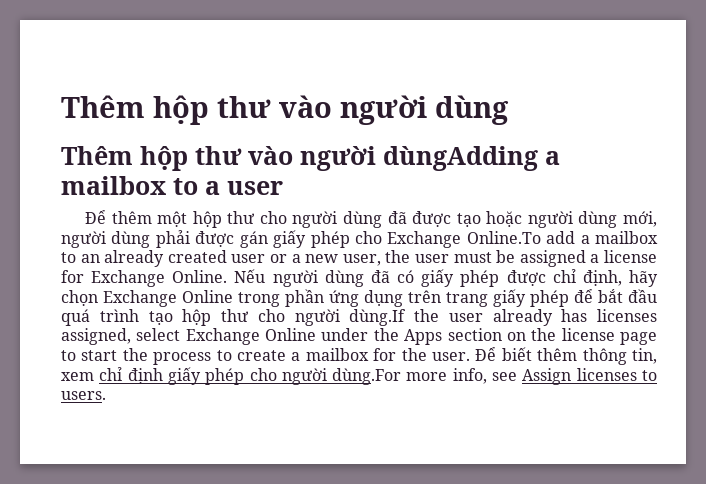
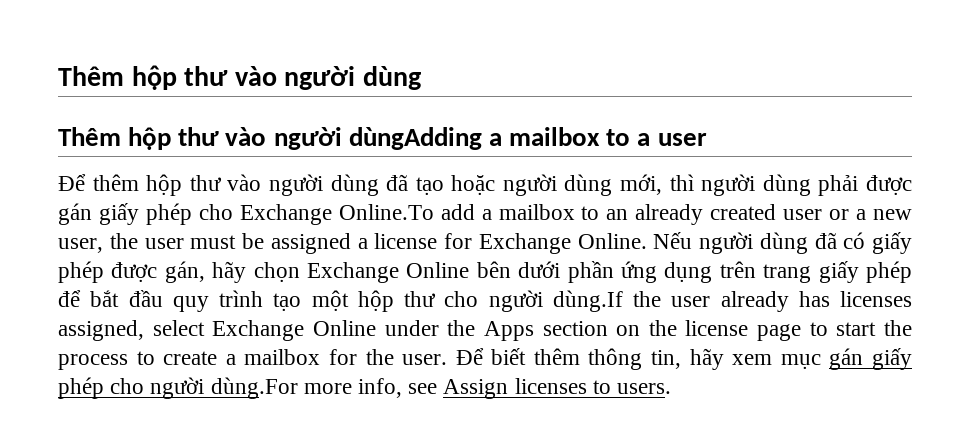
- Để thêm một hộp thư cho người dùng đã được tạo hoặc người dùng mới, người dùng phải được gán giấy phép cho Exchange Online.To add a mailbox to an already created user or a new user, the user must be assigned a license for Exchange Online.
+ Để thêm hộp thư vào người dùng đã tạo hoặc người dùng mới, thì người dùng phải được gán giấy phép cho Exchange Online.To add a mailbox to an already created user or a new user, the user must be assigned a license for Exchange Online.
- Nếu người dùng đã có giấy phép được chỉ định, hãy chọn Exchange Online trong phần ứng dụng trên trang giấy phép để bắt đầu quá trình tạo hộp thư cho người dùng.If the user already has licenses assigned, select Exchange Online under the Apps section on the license page to start the process to create a mailbox for the user.
+ Nếu người dùng đã có giấy phép được gán, hãy chọn Exchange Online bên dưới phần ứng dụng trên trang giấy phép để bắt đầu quy trình tạo một hộp thư cho người dùng.If the user already has licenses assigned, select Exchange Online under the Apps section on the license page to start the process to create a mailbox for the user.
- Để biết thêm thông tin, xem chỉ định giấy phép cho người dùng.For more info, see Assign licenses to users.
+ Để biết thêm thông tin, hãy xem mục gán giấy phép cho người dùng.For more info, see Assign licenses to users.

